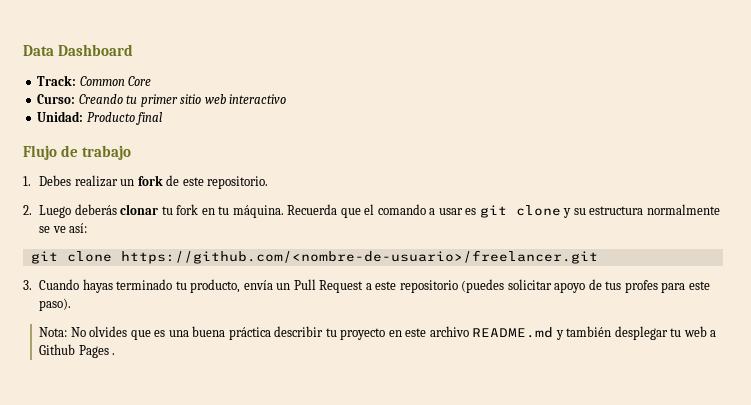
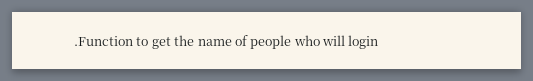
- Data Dashboard
- Track: Common Core
- Curso: Creando tu primer sitio web interactivo
- Unidad: Producto final
- Flujo de trabajo
- 1. Debes realizar un fork de este repositorio.
- 2. Luego deberás clonar tu fork en tu máquina. Recuerda que el comando a usar es git clone y su estructura normalmente se ve así:
- git clone https://github.com/<nombre-de-usuario>/freelancer.git
- 3. Cuando hayas terminado tu producto, envía un Pull Request a este repositorio (puedes solicitar apoyo de tus profes para este paso).
- Nota: No olvides que es una buena práctica describir tu proyecto en este archivo README.md y también desplegar tu web a Github Pages .
+ .Function to get the name of people who will login

